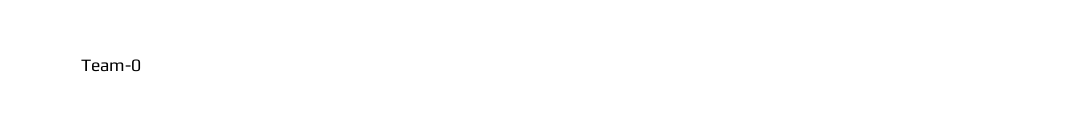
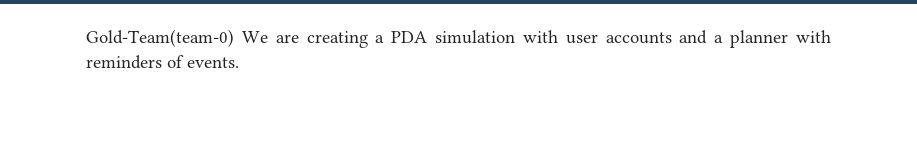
- Team-0
+ Gold-Team(team-0) We are creating a PDA simulation with user accounts and a planner with reminders of events.

